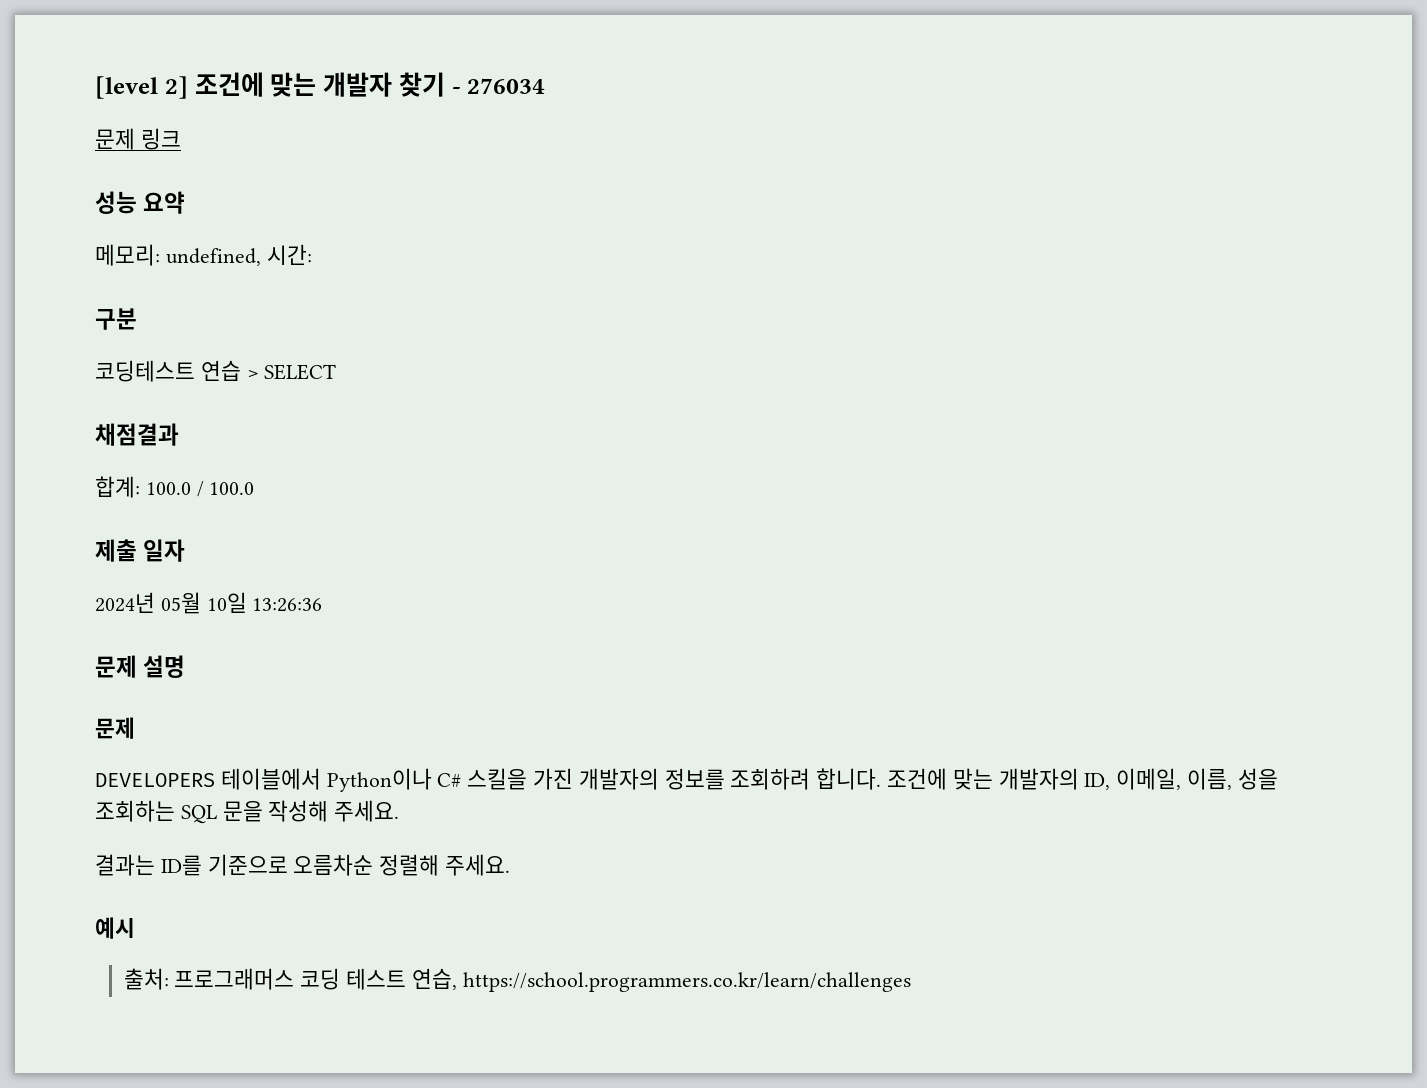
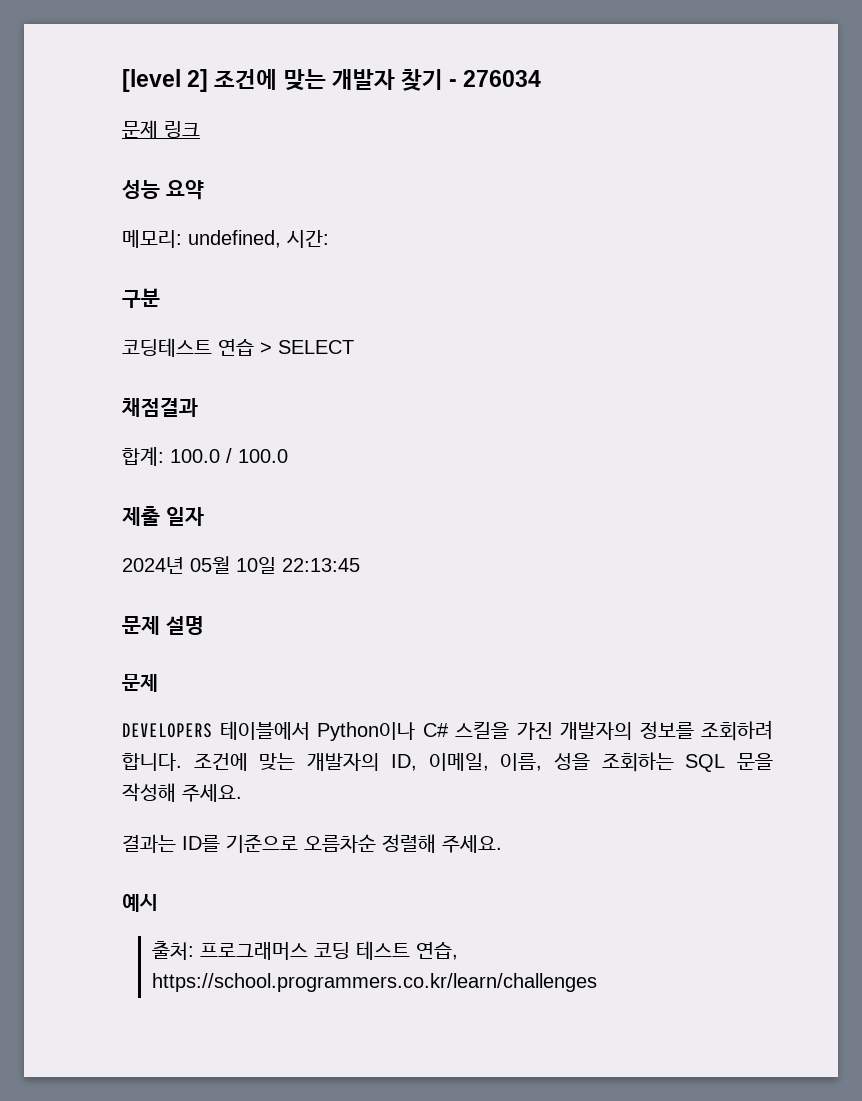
- 2024년 05월 10일 13:26:36
+ 2024년 05월 10일 22:13:45

